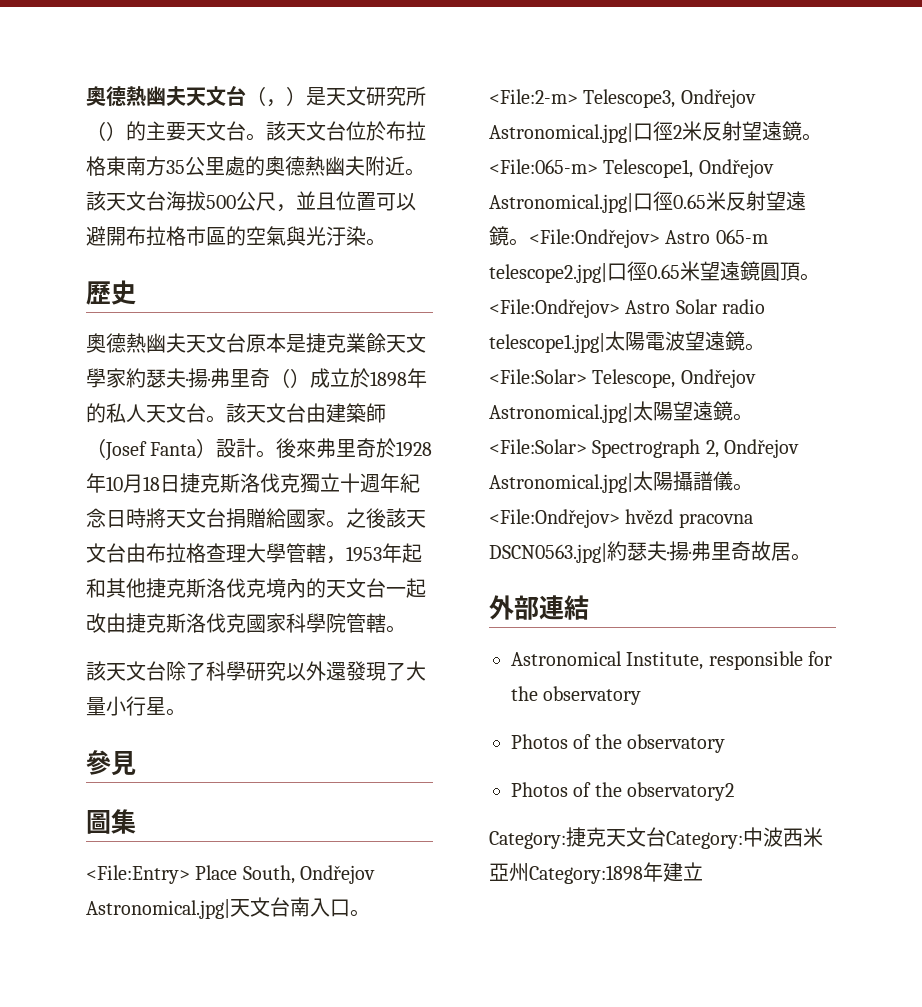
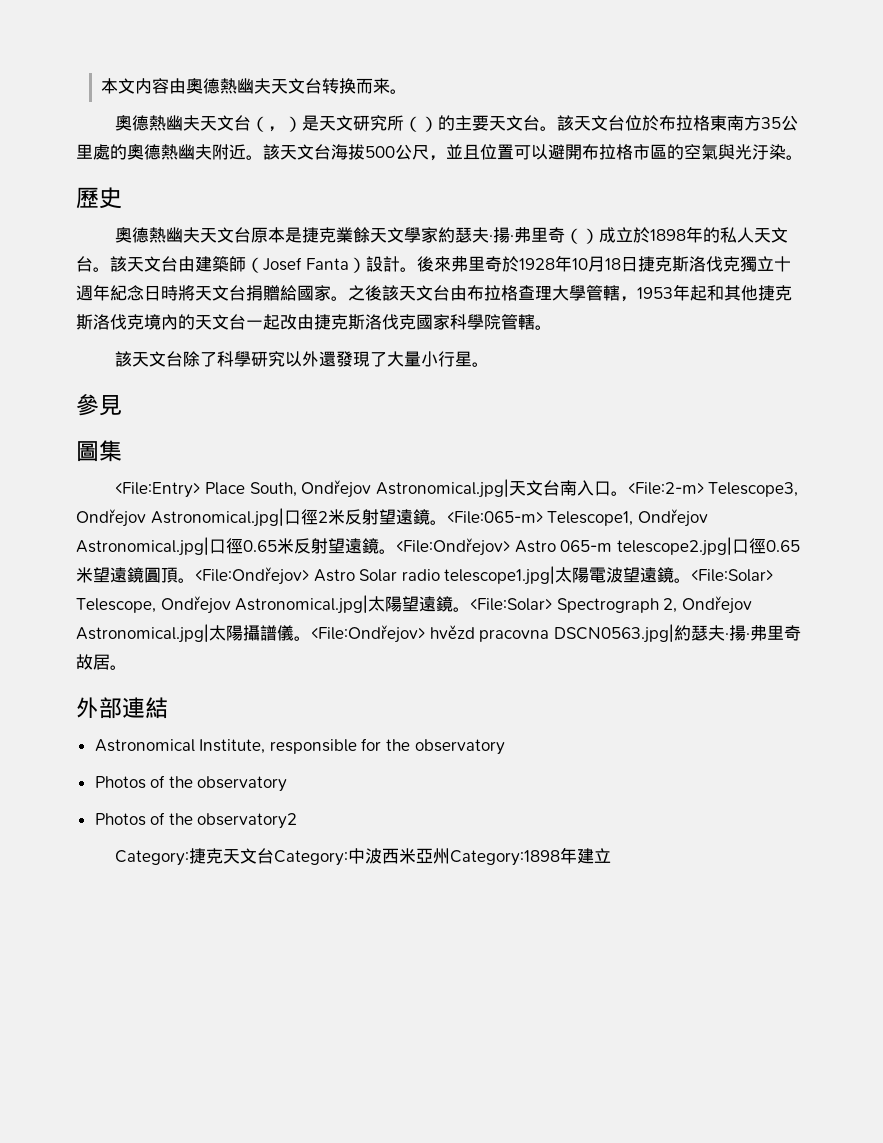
+ 本文内容由奧德熱幽夫天文台转换而来。

